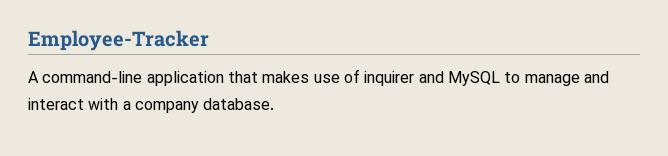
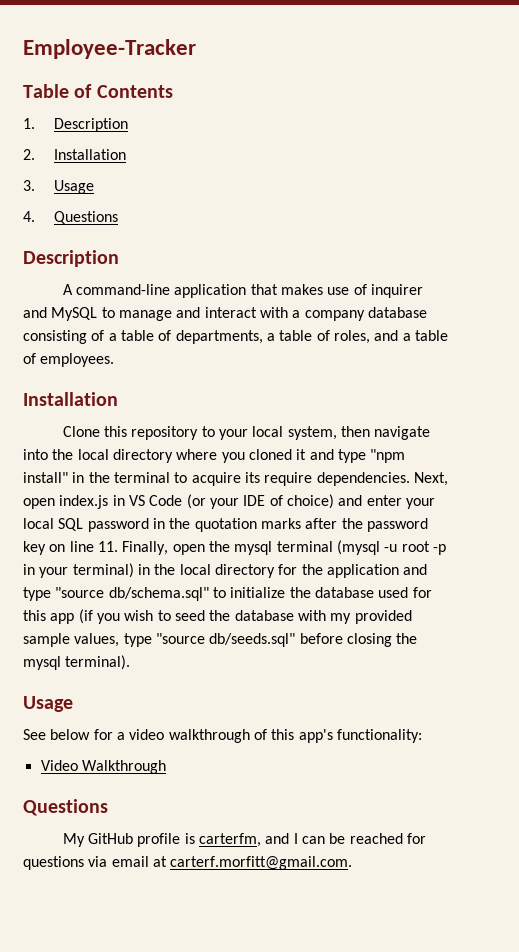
+ Table of Contents
+ 1. Description
+ 2. Installation
+ 3. Usage
+ 4. Questions
+ Description
- A command-line application that makes use of inquirer and MySQL to manage and interact with a company database.
+ A command-line application that makes use of inquirer and MySQL to manage and interact with a company database consisting of a table of departments, a table of roles, and a table of employees.
+ Installation
+ Clone this repository to your local system, then navigate into the local directory where you cloned it and type "npm install" in the terminal to acquire its require dependencies. Next, open index.js in VS Code (or your IDE of choice) and enter your local SQL password in the quotation marks after the password key on line 11. Finally, open the mysql terminal (mysql -u root -p in your terminal) in the local directory for the application and type "source db/schema.sql" to initialize the database used for this app (if you wish to seed the database with my provided sample values, type "source db/seeds.sql" before closing the mysql terminal).
+ Usage
+ See below for a video walkthrough of this app's functionality:
+ Video Walkthrough
+ Questions
+ My GitHub profile is carterfm, and I can be reached for questions via email at carterf.morfitt@gmail.com.

